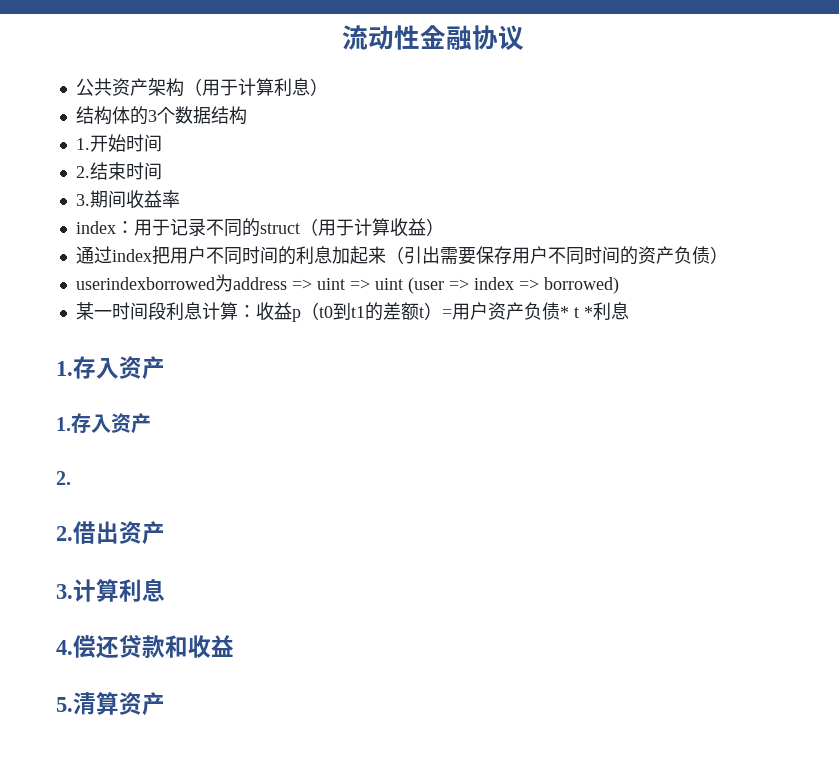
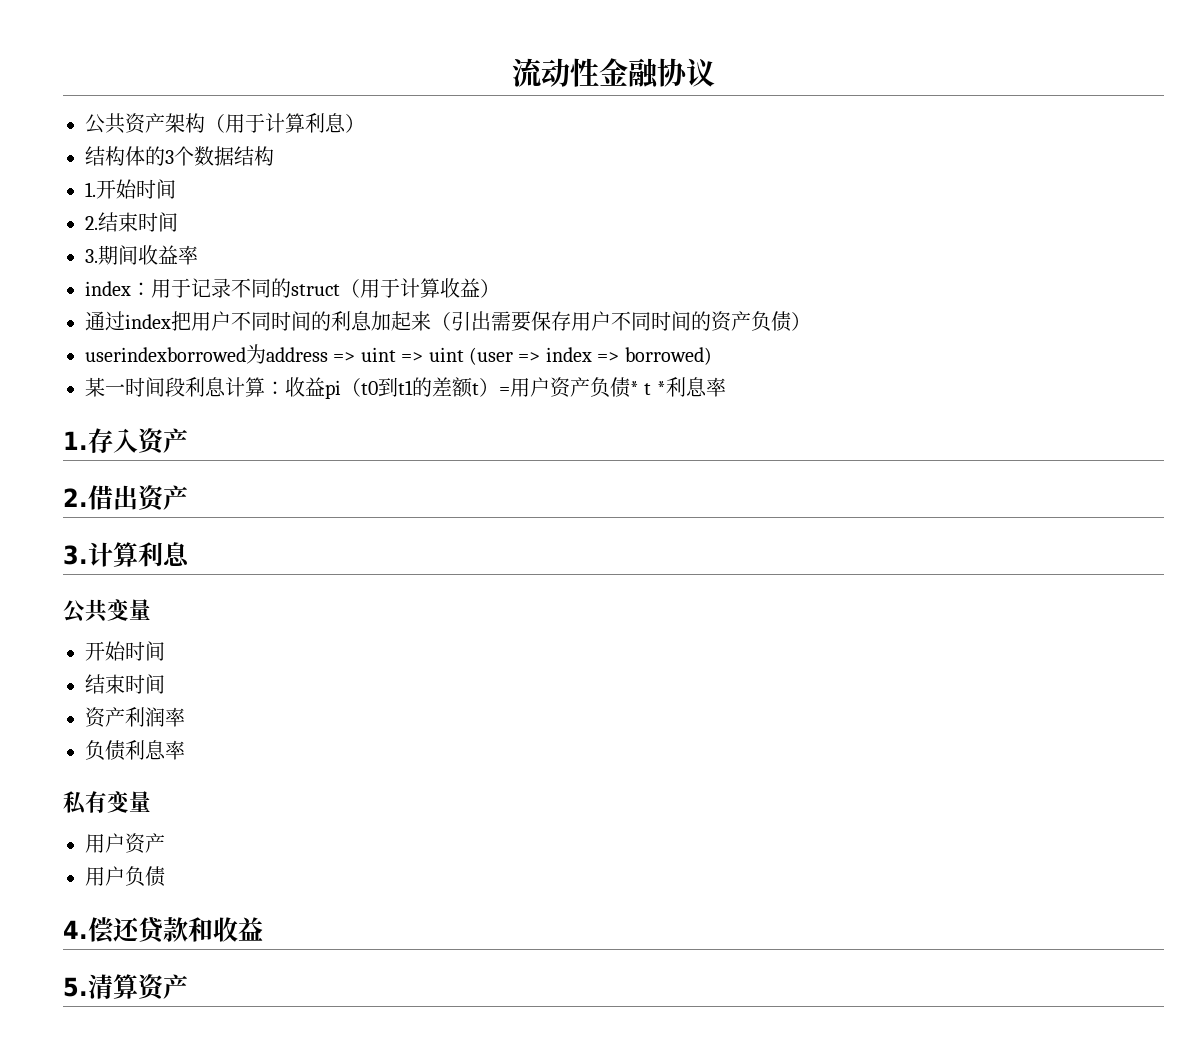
- 某一时间段利息计算：收益p（t0到t1的差额t）=用户资产负债* t *利息
+ 某一时间段利息计算：收益pi（t0到t1的差额t）=用户资产负债* t *利息率
  1.存入资产
- 1.存入资产
- 2.
+ 公共变量
+ 开始时间
+ 结束时间
+ 资产利润率
+ 负债利息率
+ 私有变量
+ 用户资产
+ 用户负债

